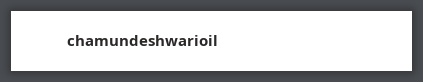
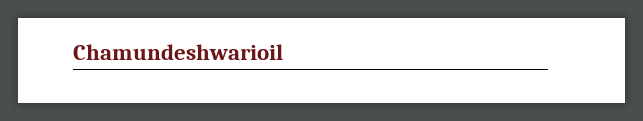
- chamundeshwarioil
+ Chamundeshwarioil

